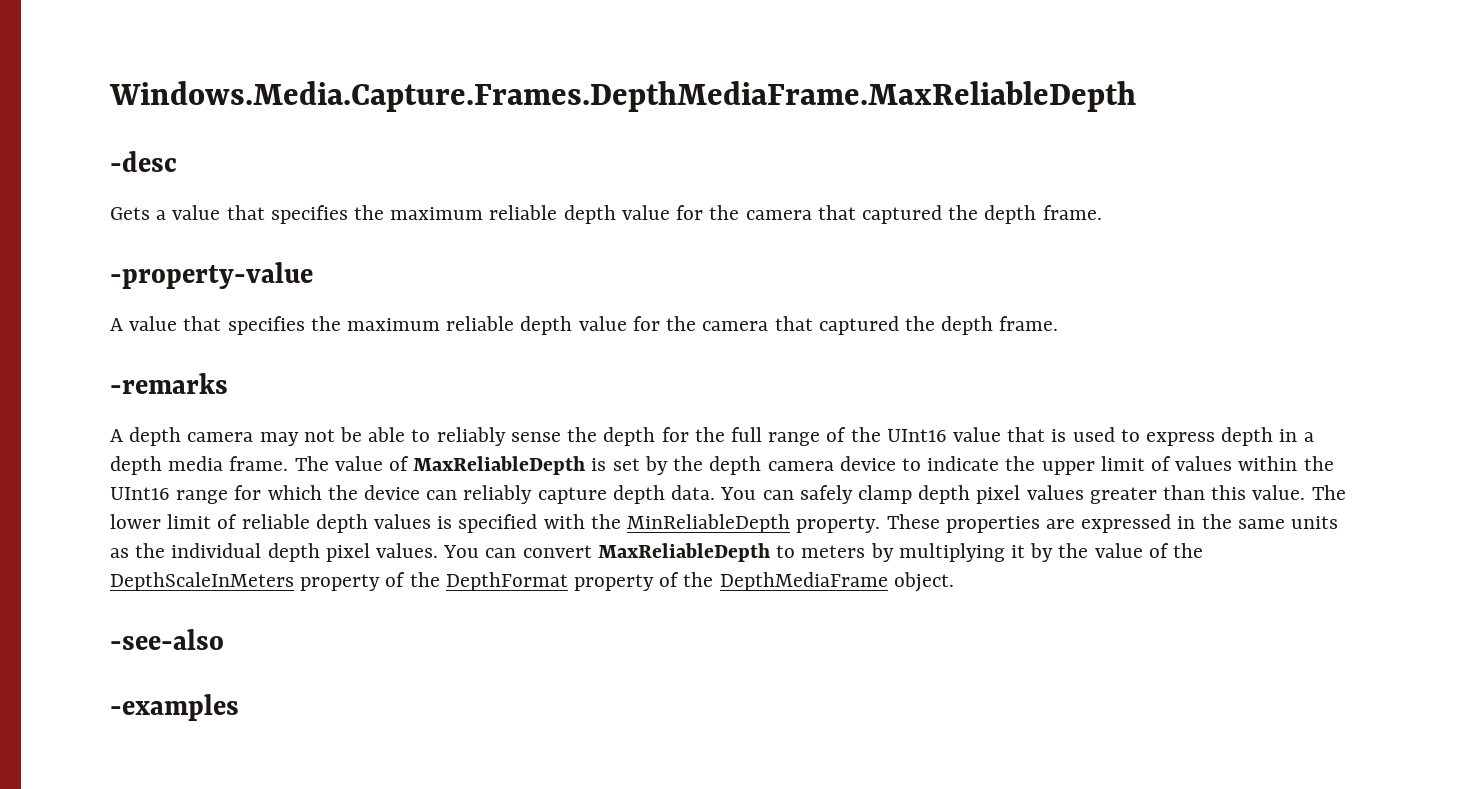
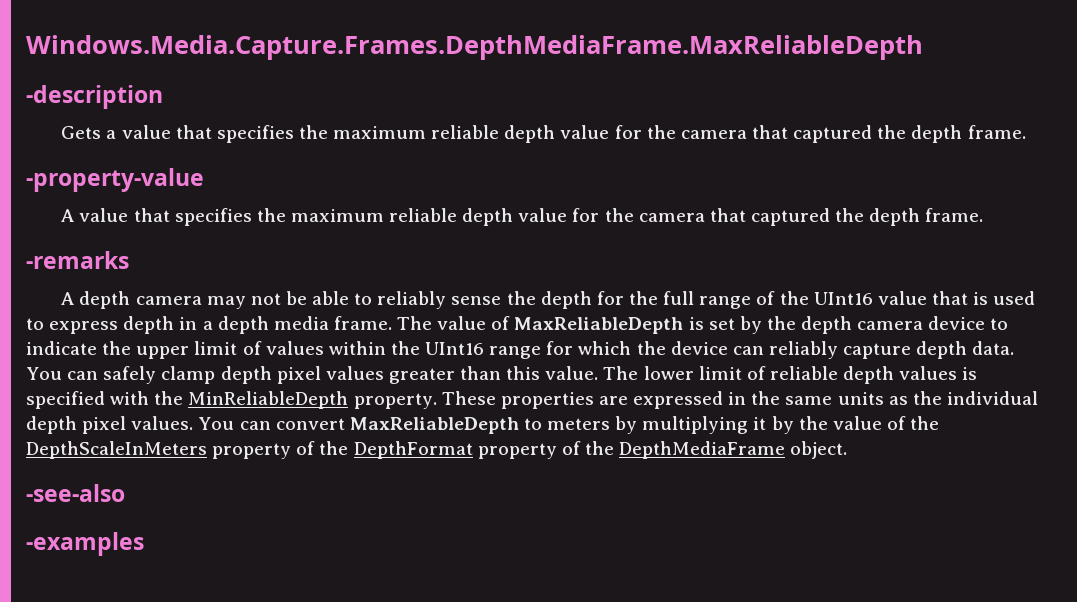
- -desc
+ -description

